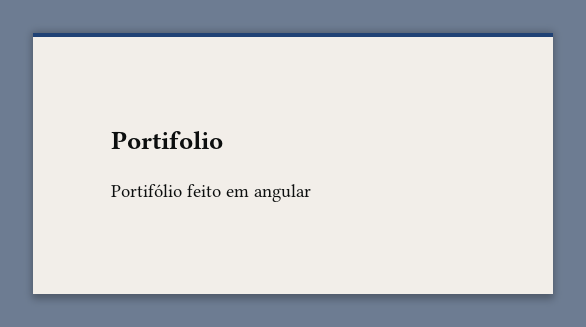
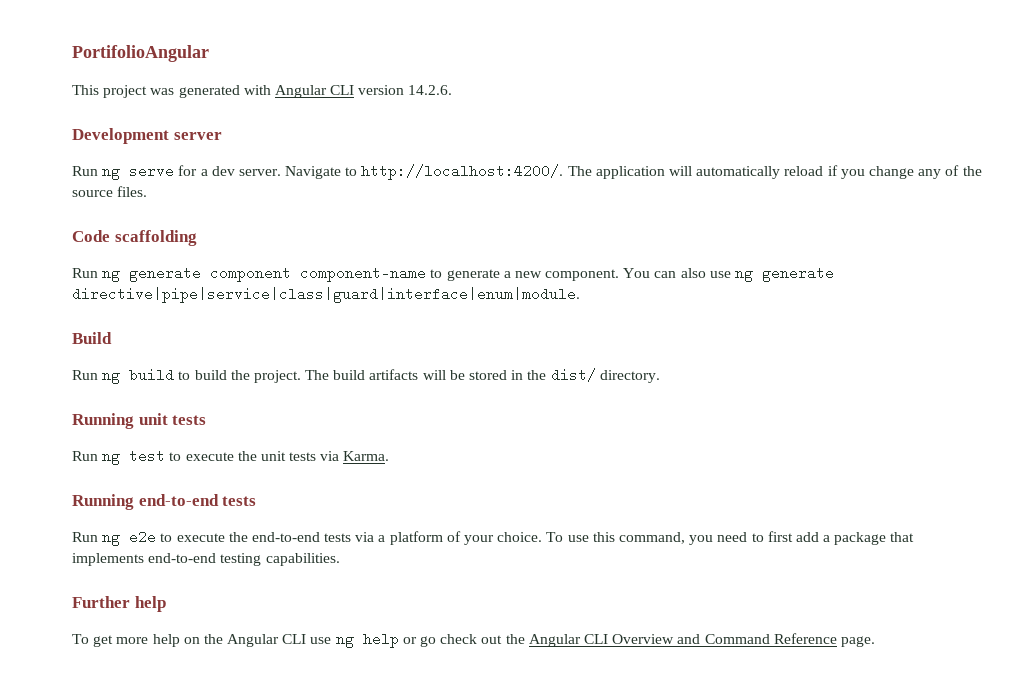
- Portifolio
- Portifólio feito em angular
+ PortifolioAngular
+ This project was generated with Angular CLI version 14.2.6.
+ Development server
+ Run ng serve for a dev server. Navigate to http://localhost:4200/. The application will automatically reload if you change any of the source files.
+ Code scaffolding
+ Run ng generate component component-name to generate a new component. You can also use ng generate directive|pipe|service|class|guard|interface|enum|module.
+ Build
+ Run ng build to build the project. The build artifacts will be stored in the dist/ directory.
+ Running unit tests
+ Run ng test to execute the unit tests via Karma.
+ Running end-to-end tests
+ Run ng e2e to execute the end-to-end tests via a platform of your choice. To use this command, you need to first add a package that implements end-to-end testing capabilities.
+ Further help
+ To get more help on the Angular CLI use ng help or go check out the Angular CLI Overview and Command Reference page.

